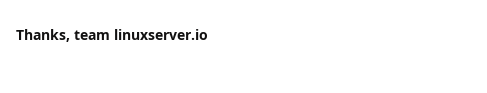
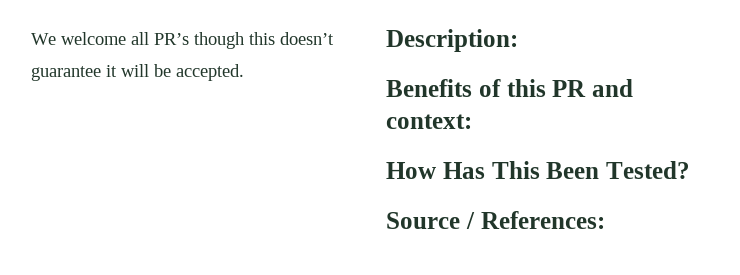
- Thanks, team linuxserver.io
+ We welcome all PR’s though this doesn’t guarantee it will be accepted.
+ Description:
+ Benefits of this PR and context:
+ How Has This Been Tested?
+ Source / References:

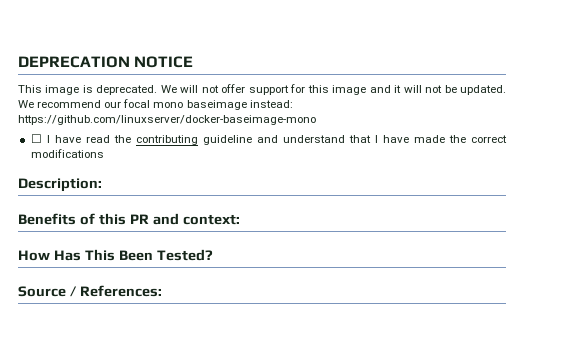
- We welcome all PR’s though this doesn’t guarantee it will be accepted.
+ DEPRECATION NOTICE
+ This image is deprecated. We will not offer support for this image and it will not be updated. We recommend our focal mono baseimage instead: https://github.com/linuxserver/docker-baseimage-mono
+ ☐ I have read the contributing guideline and understand that I have made the correct modifications

